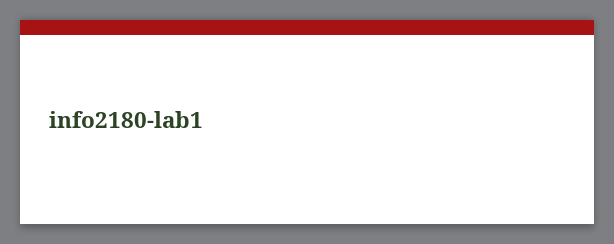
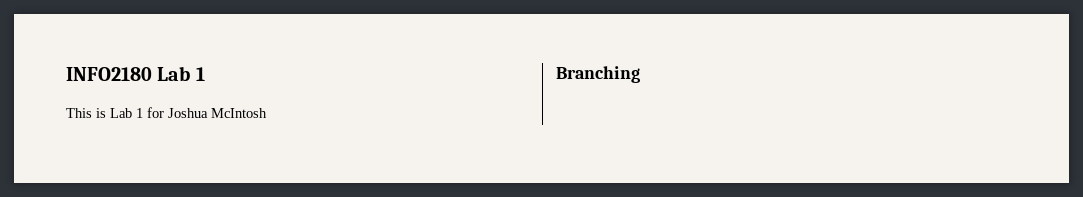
- info2180-lab1
+ INFO2180 Lab 1
+ This is Lab 1 for Joshua McIntosh
+ Branching

